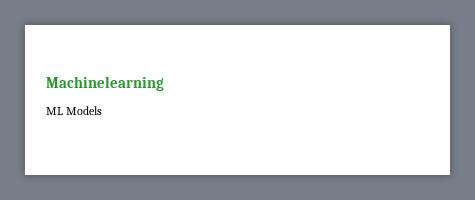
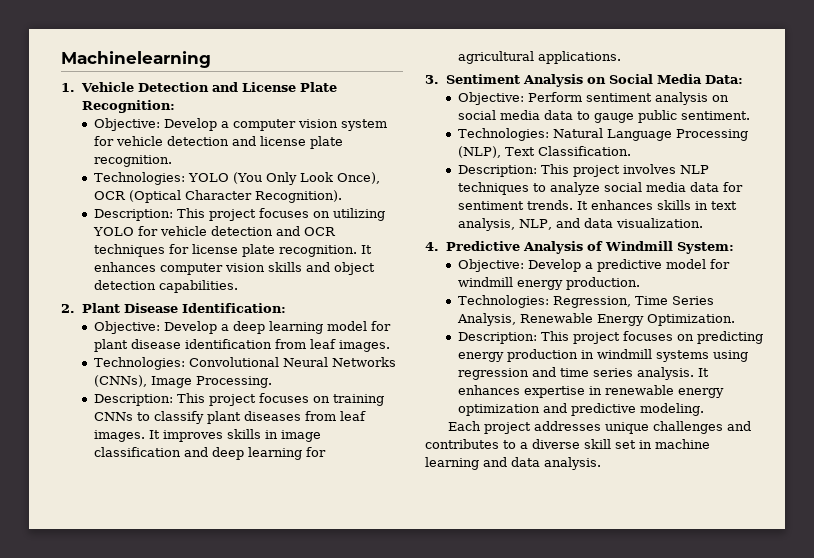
- ML Models
+ 1. Vehicle Detection and License Plate Recognition:
+ Objective: Develop a computer vision system for vehicle detection and license plate recognition.
+ Technologies: YOLO (You Only Look Once), OCR (Optical Character Recognition).
+ Description: This project focuses on utilizing YOLO for vehicle detection and OCR techniques for license plate recognition. It enhances computer vision skills and object detection capabilities.
+ 2. Plant Disease Identification:
+ Objective: Develop a deep learning model for plant disease identification from leaf images.
+ Technologies: Convolutional Neural Networks (CNNs), Image Processing.
+ Description: This project focuses on training CNNs to classify plant diseases from leaf images. It improves skills in image classification and deep learning for agricultural applications.
+ 3. Sentiment Analysis on Social Media Data:
+ Objective: Perform sentiment analysis on social media data to gauge public sentiment.
+ Technologies: Natural Language Processing (NLP), Text Classification.
+ Description: This project involves NLP techniques to analyze social media data for sentiment trends. It enhances skills in text analysis, NLP, and data visualization.
+ 4. Predictive Analysis of Windmill System:
+ Objective: Develop a predictive model for windmill energy production.
+ Technologies: Regression, Time Series Analysis, Renewable Energy Optimization.
+ Description: This project focuses on predicting energy production in windmill systems using regression and time series analysis. It enhances expertise in renewable energy optimization and predictive modeling.
+ Each project addresses unique challenges and contributes to a diverse skill set in machine learning and data analysis.

